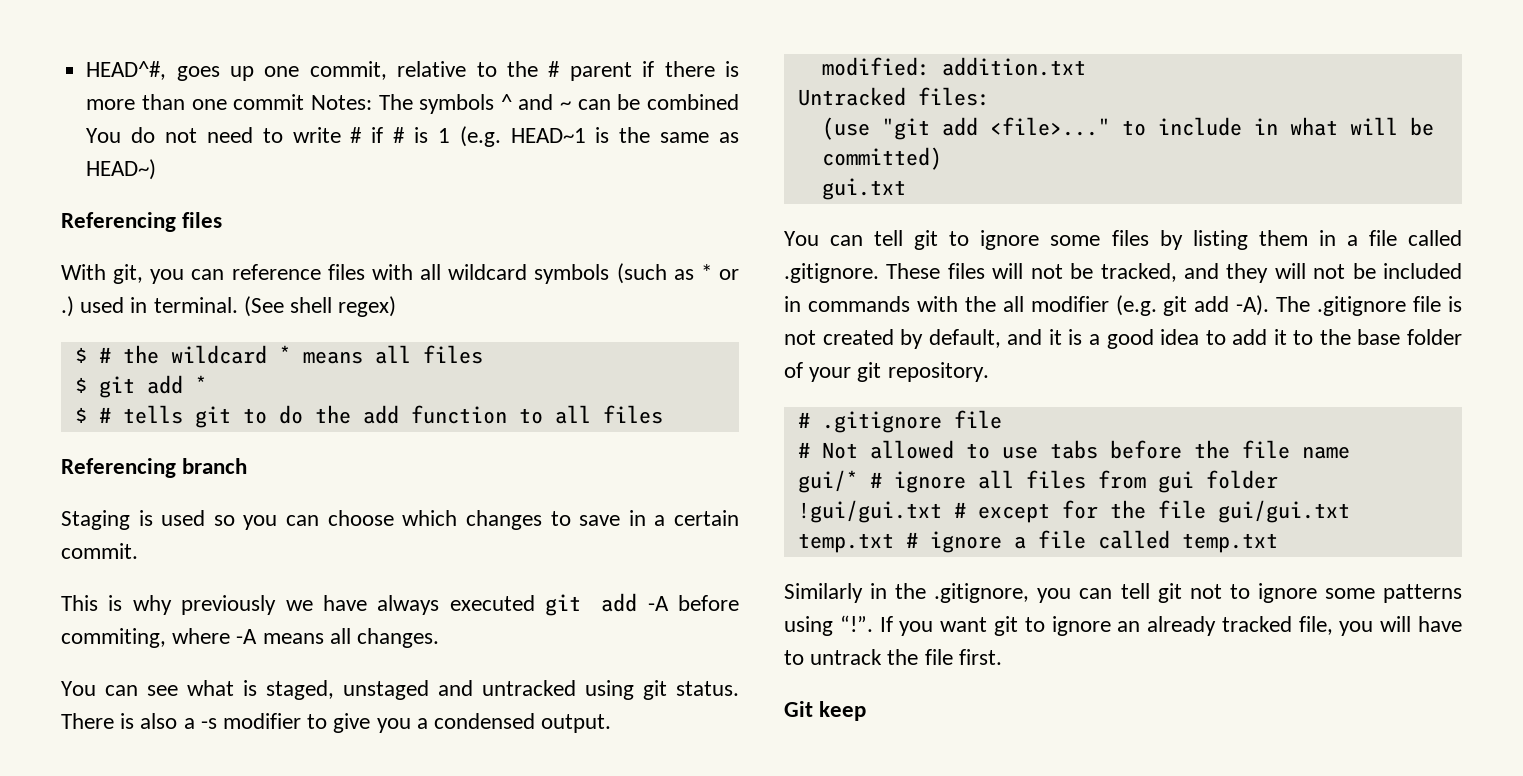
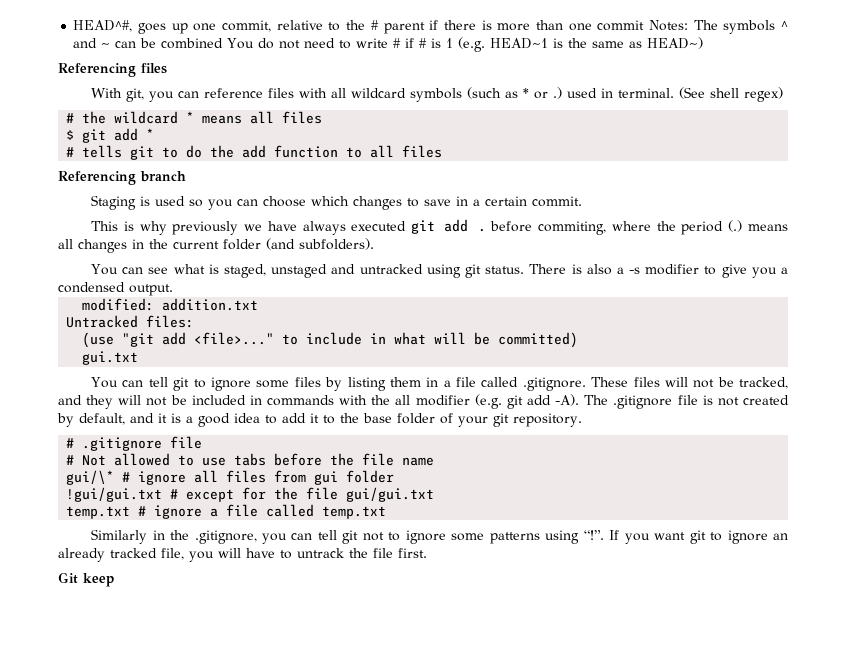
- $ # the wildcard * means all files
+ # the wildcard * means all files
- $ # tells git to do the add function to all files
+ # tells git to do the add function to all files
- This is why previously we have always executed git add -A before commiting, where -A means all changes.
+ This is why previously we have always executed git add . before commiting, where the period (.) means all changes in the current folder (and subfolders).
- gui/* # ignore all files from gui folder
+ gui/\* # ignore all files from gui folder

